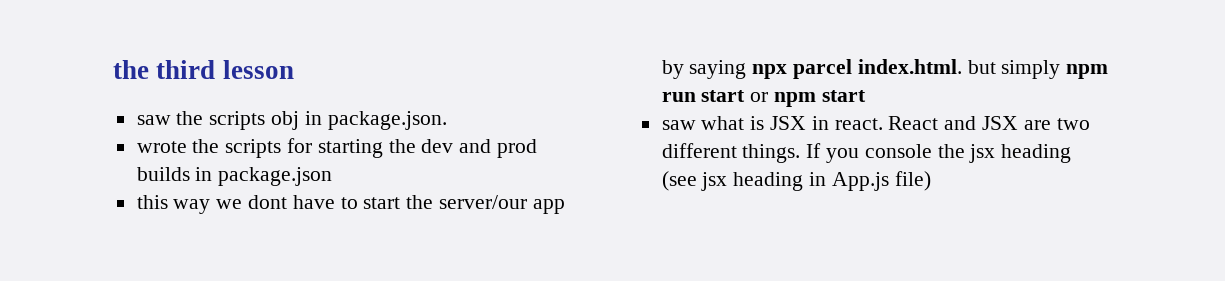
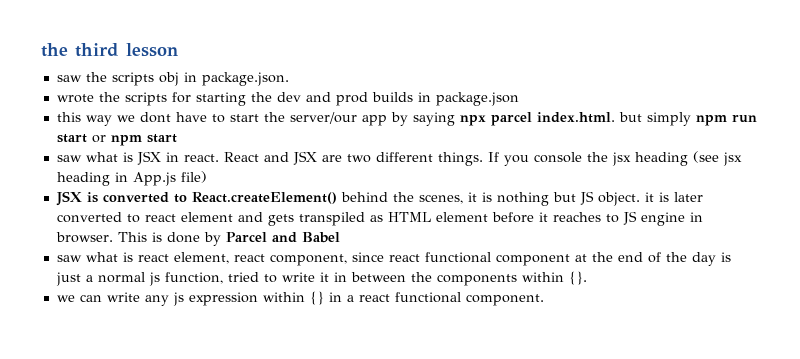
+ JSX is converted to React.createElement() behind the scenes, it is nothing but JS object. it is later converted to react element and gets transpiled as HTML element before it reaches to JS engine in browser. This is done by Parcel and Babel
+ saw what is react element, react component, since react functional component at the end of the day is just a normal js function, tried to write it in between the components within {}.
+ we can write any js expression within {} in a react functional component.

